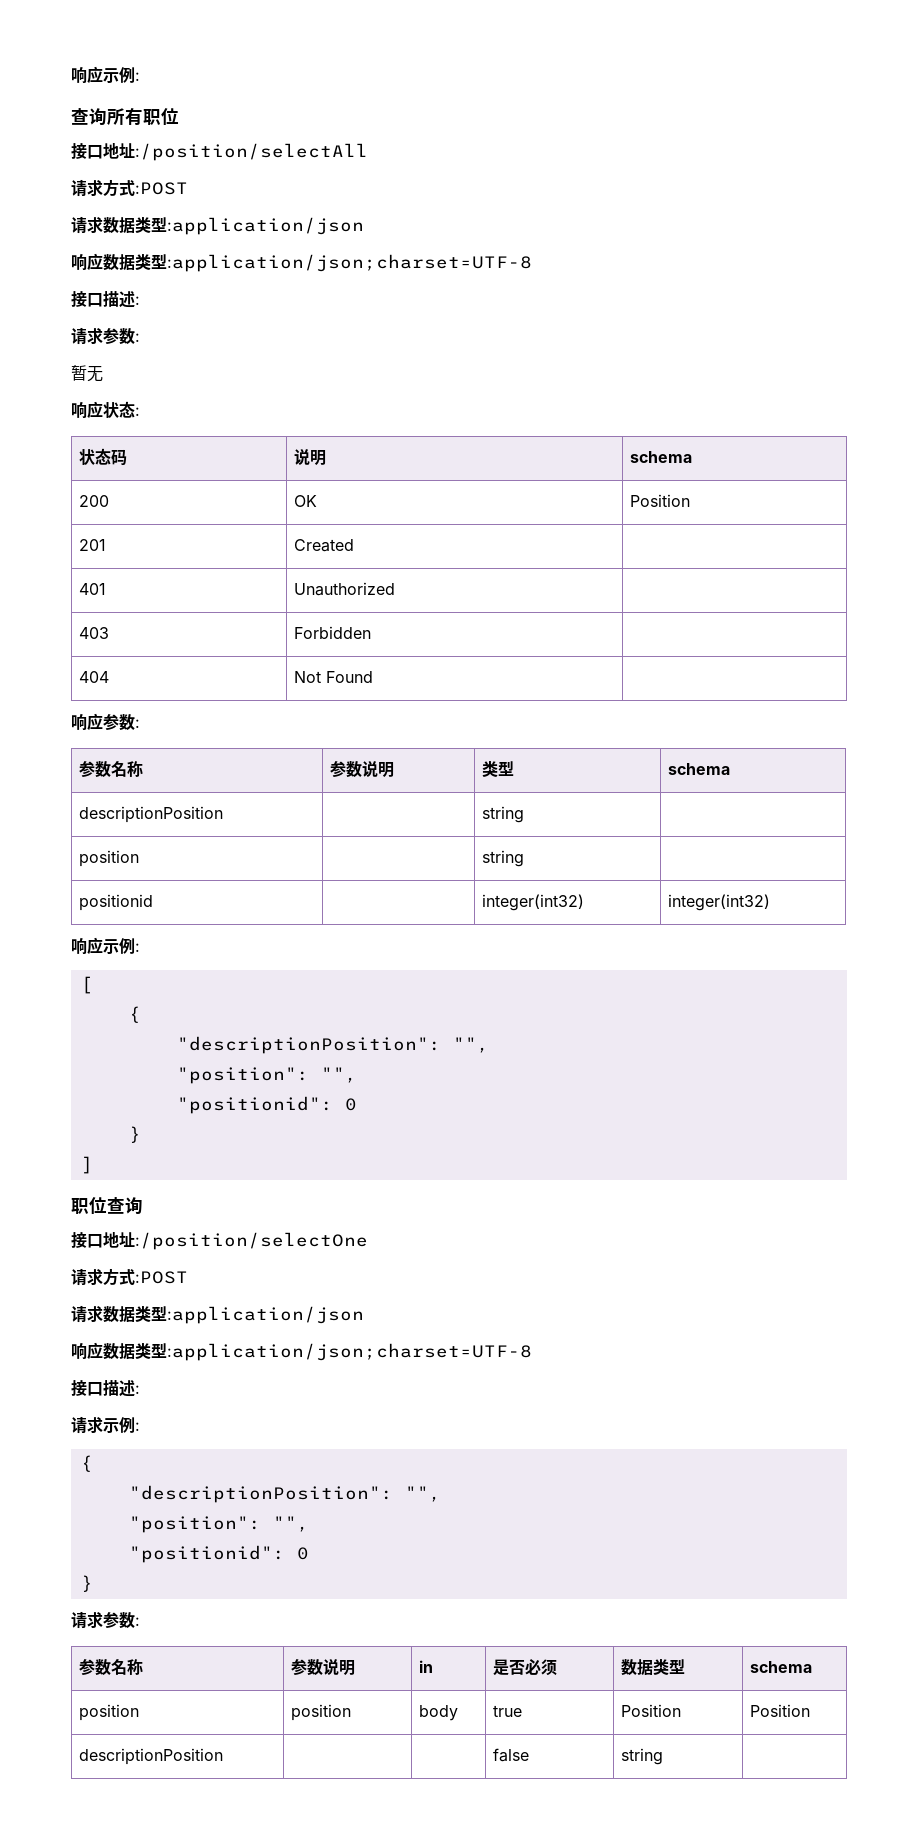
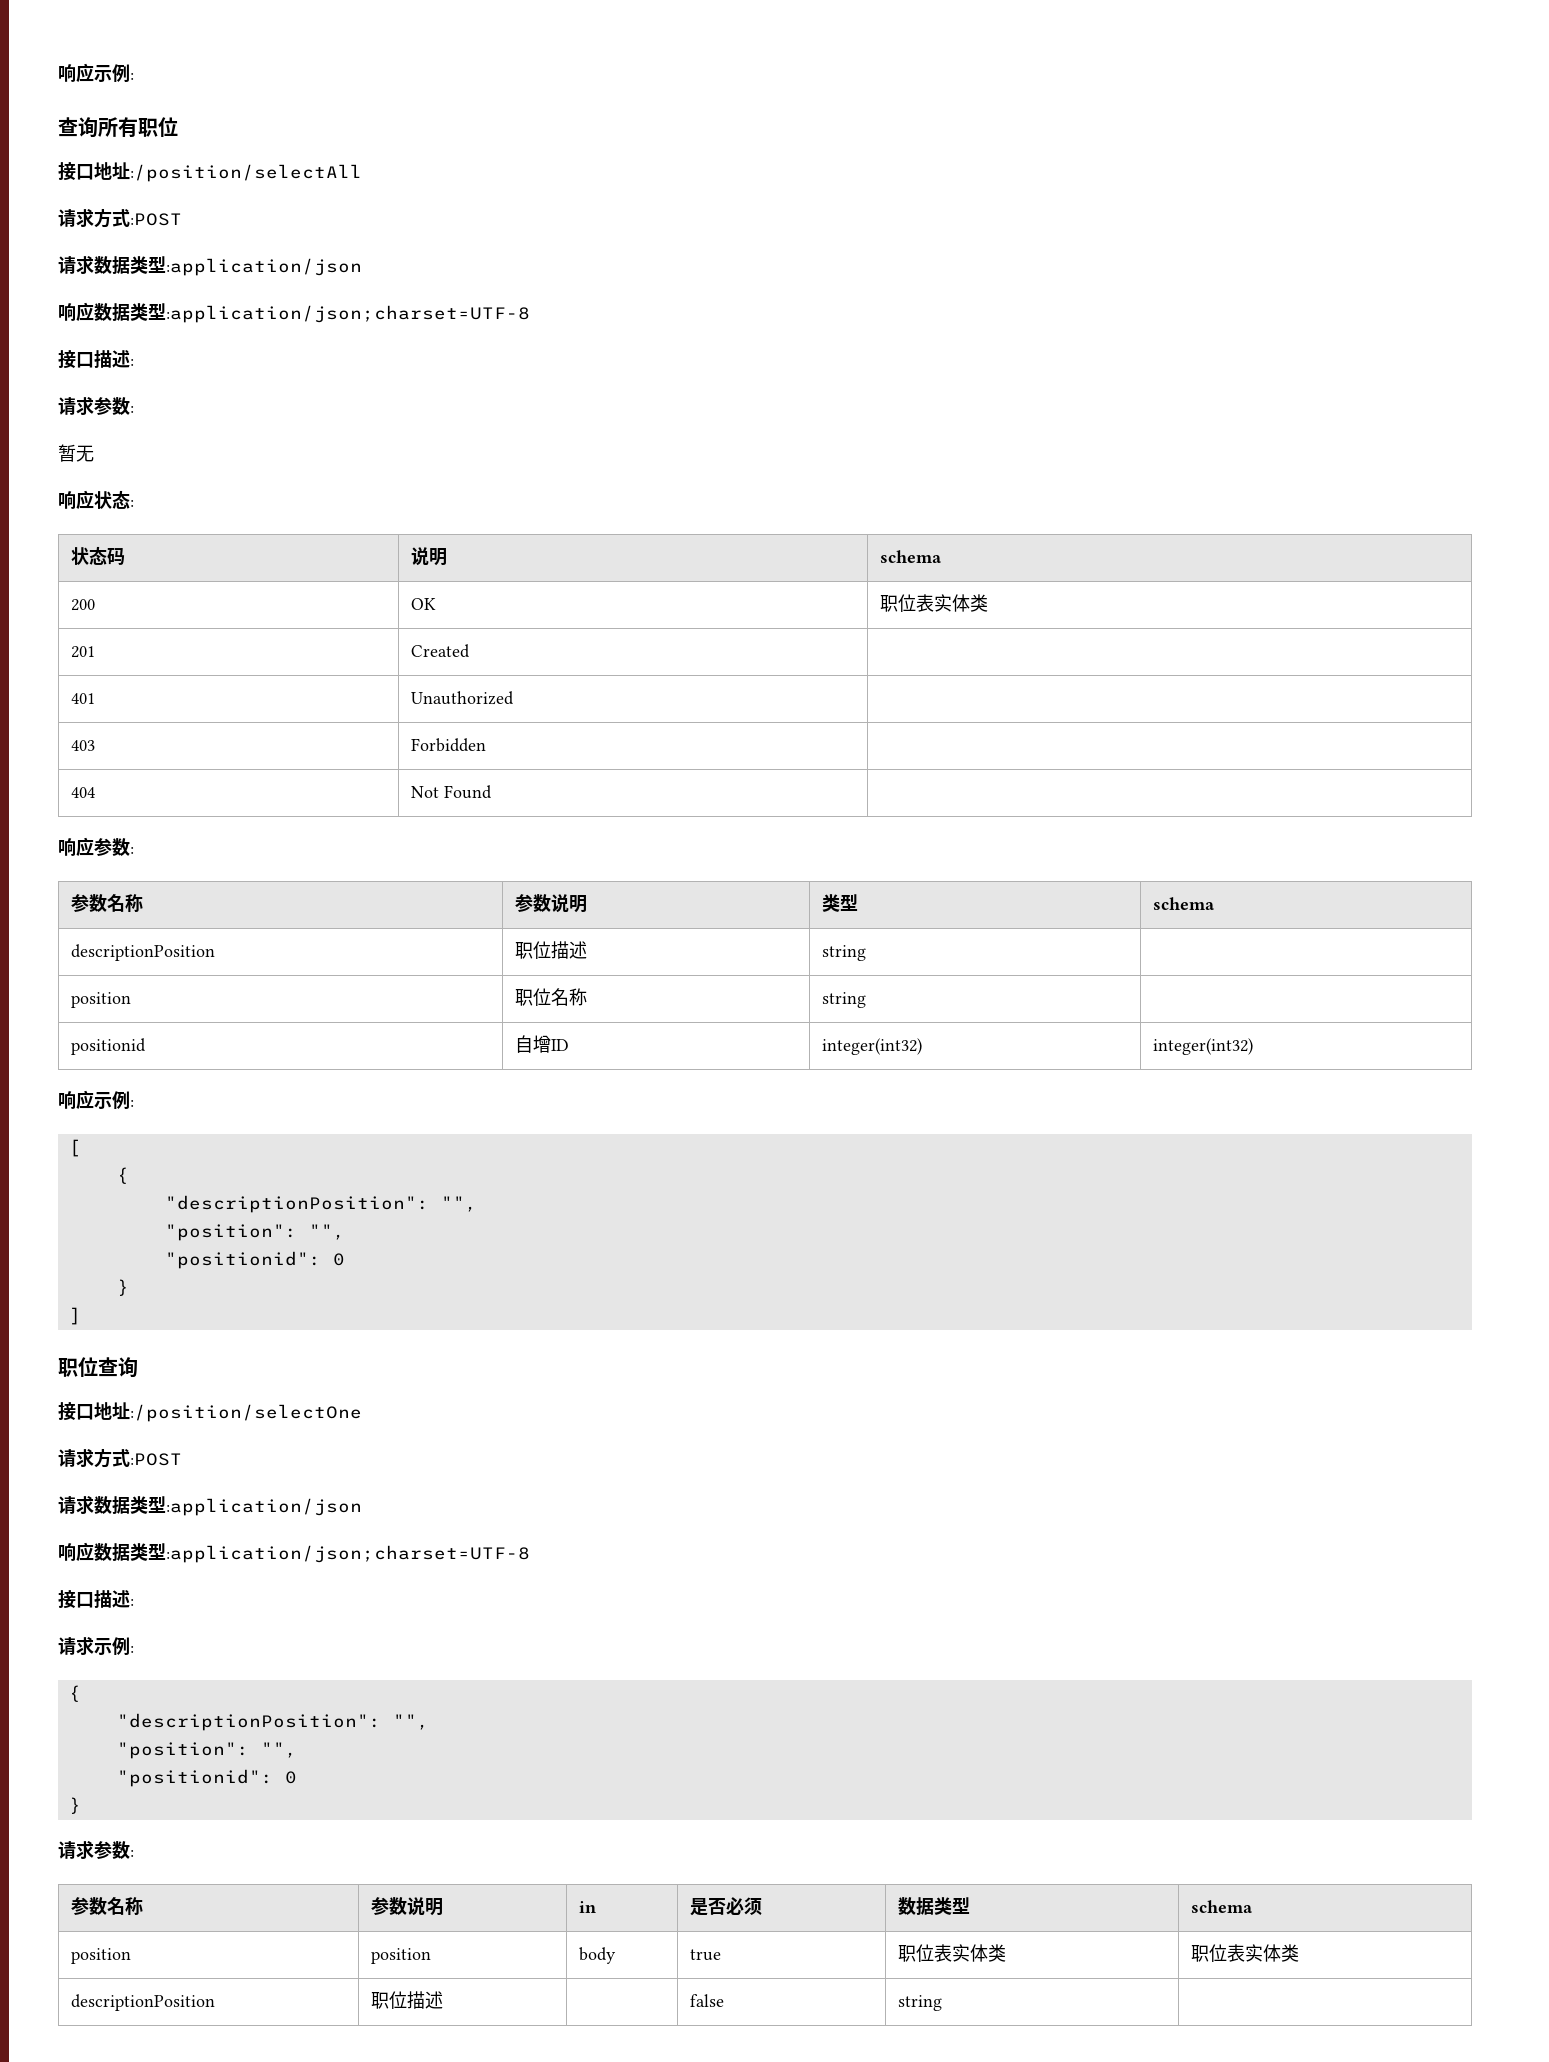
- 200 | OK | Position
+ 200 | OK | 职位表实体类
- descriptionPosition | | string |
+ descriptionPosition | 职位描述 | string |
- position | | string |
+ position | 职位名称 | string |
- positionid | | integer(int32) | integer(int32)
+ positionid | 自增ID | integer(int32) | integer(int32)
- position | position | body | true | Position | Position
- descriptionPosition | | | false | string |
+ position | position | body | true | 职位表实体类 | 职位表实体类
+ descriptionPosition | 职位描述 | | false | string |

